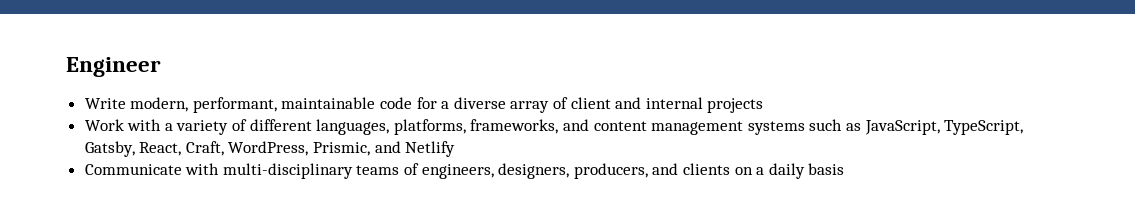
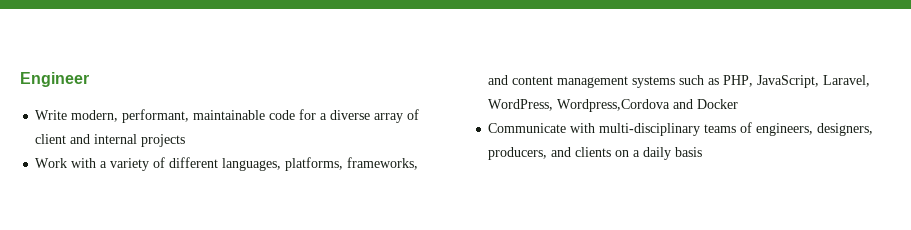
- Work with a variety of different languages, platforms, frameworks, and content management systems such as JavaScript, TypeScript, Gatsby, React, Craft, WordPress, Prismic, and Netlify
+ Work with a variety of different languages, platforms, frameworks, and content management systems such as PHP, JavaScript, Laravel, WordPress, Wordpress,Cordova and Docker

